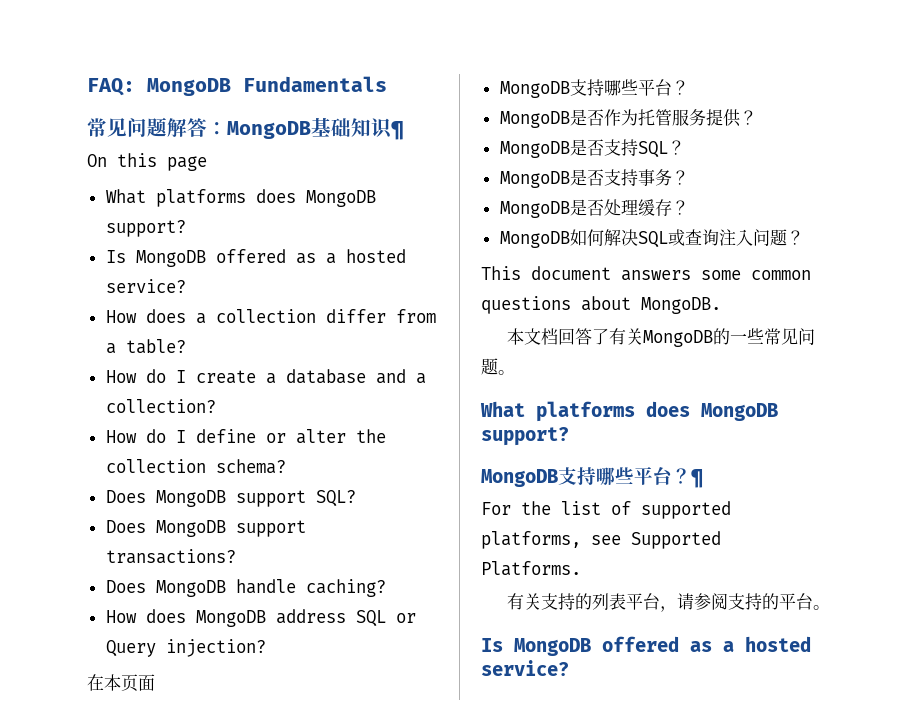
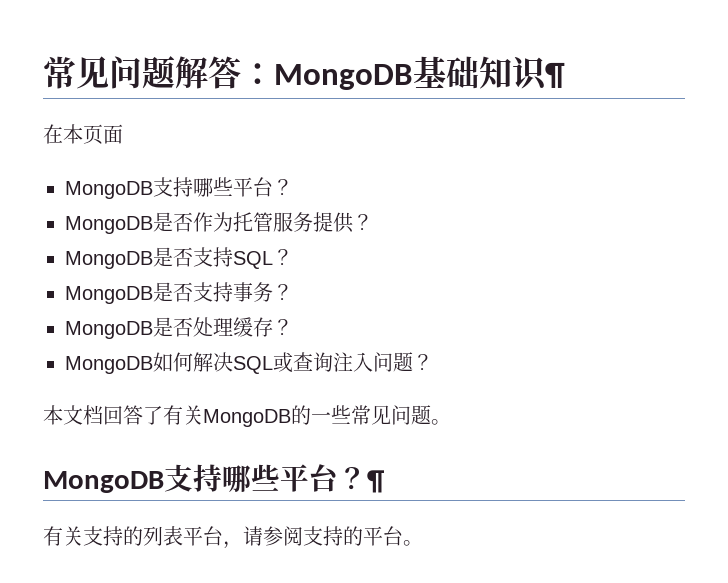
- FAQ: MongoDB Fundamentals
- On this page
- What platforms does MongoDB support?
- Is MongoDB offered as a hosted service?
- How does a collection differ from a table?
- How do I create a database and a collection?
- How do I define or alter the collection schema?
- Does MongoDB support SQL?
- Does MongoDB support transactions?
- Does MongoDB handle caching?
- How does MongoDB address SQL or Query injection?
- This document answers some common questions about MongoDB.
  本文档回答了有关MongoDB的一些常见问题。
- What platforms does MongoDB support?
- For the list of supported platforms, see Supported Platforms.
  有关支持的列表平台，请参阅支持的平台。
- Is MongoDB offered as a hosted service?

